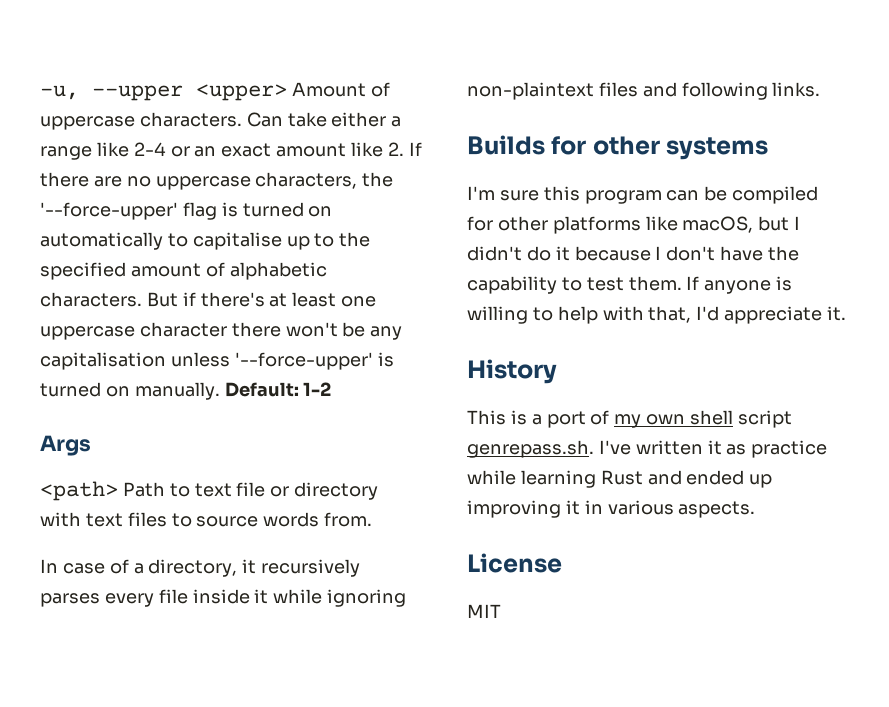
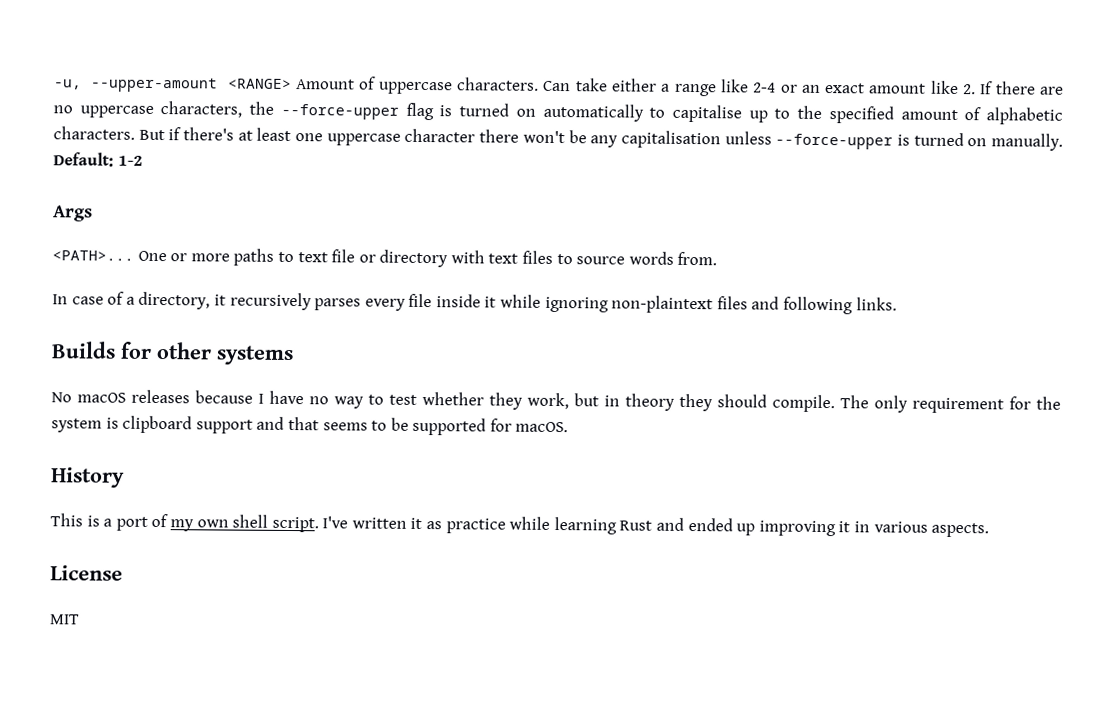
- -u, --upper <upper> Amount of uppercase characters.
+ -u, --upper-amount <RANGE> Amount of uppercase characters.
- Can take either a range like 2-4 or an exact amount like 2. If there are no uppercase characters, the '--force-upper' flag is turned on automatically to capitalise up to the specified amount of alphabetic characters.
+ Can take either a range like 2-4 or an exact amount like 2. If there are no uppercase characters, the --force-upper flag is turned on automatically to capitalise up to the specified amount of alphabetic characters.
- But if there's at least one uppercase character there won't be any capitalisation unless '--force-upper' is turned on manually.
+ But if there's at least one uppercase character there won't be any capitalisation unless --force-upper is turned on manually.
- <path> Path to text file or directory with text files to source words from.
+ <PATH>... One or more paths to text file or directory with text files to source words from.
- I'm sure this program can be compiled for other platforms like macOS, but I didn't do it because I don't have the capability to test them. If anyone is willing to help with that, I'd appreciate it.
+ No macOS releases because I have no way to test whether they work, but in theory they should compile. The only requirement for the system is clipboard support and that seems to be supported for macOS.
- This is a port of my own shell script genrepass.sh. I've written it as practice while learning Rust and ended up improving it in various aspects.
+ This is a port of my own shell script. I've written it as practice while learning Rust and ended up improving it in various aspects.

